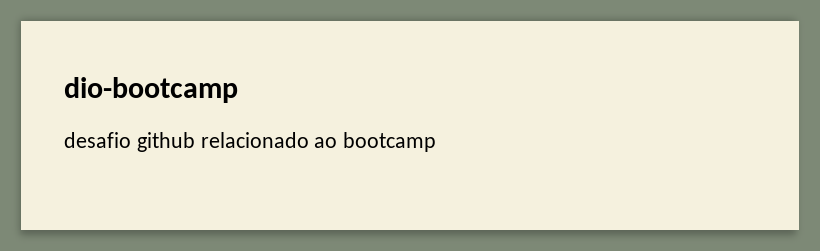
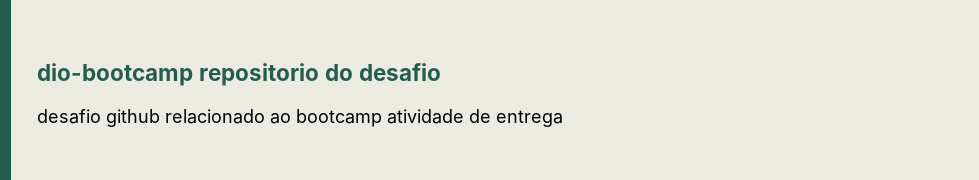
- dio-bootcamp
+ dio-bootcamp repositorio do desafio
- desafio github relacionado ao bootcamp
+ desafio github relacionado ao bootcamp atividade de entrega

